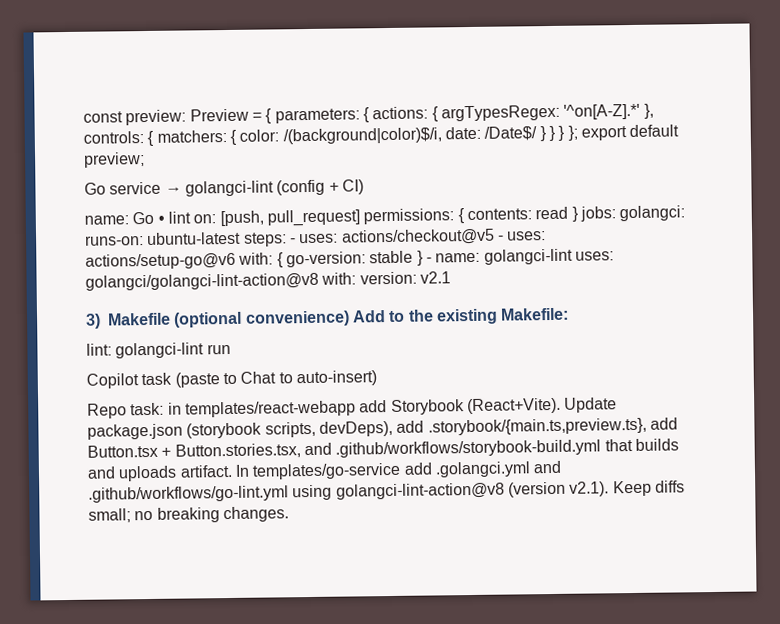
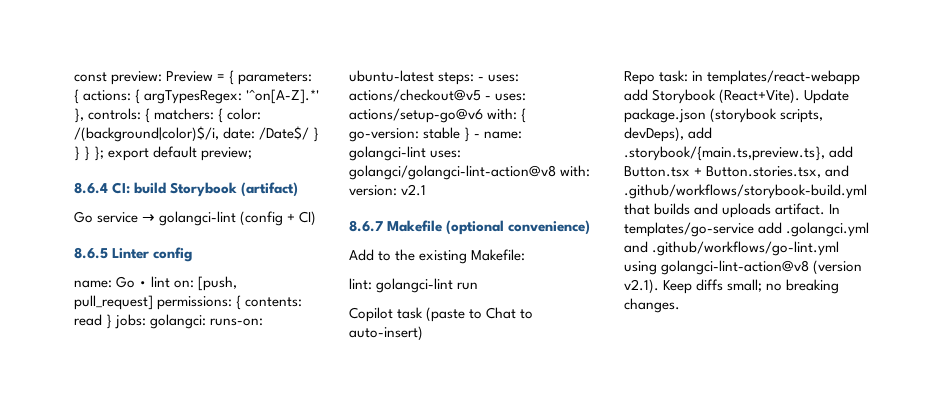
+ 8.6.4 CI: build Storybook (artifact)
+ 8.6.5 Linter config
- 3) Makefile (optional convenience) Add to the existing Makefile:
+ 8.6.7 Makefile (optional convenience)
+ Add to the existing Makefile:

